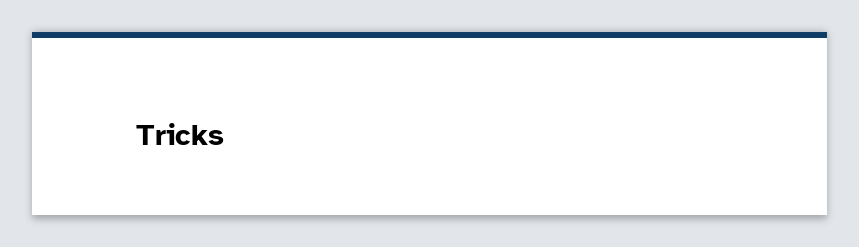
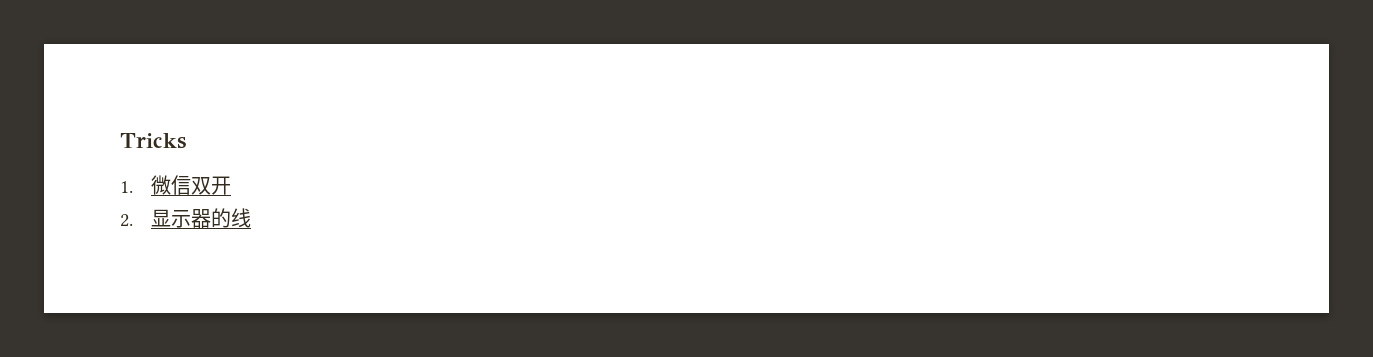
+ 1.微信双开
+ 2.显示器的线

